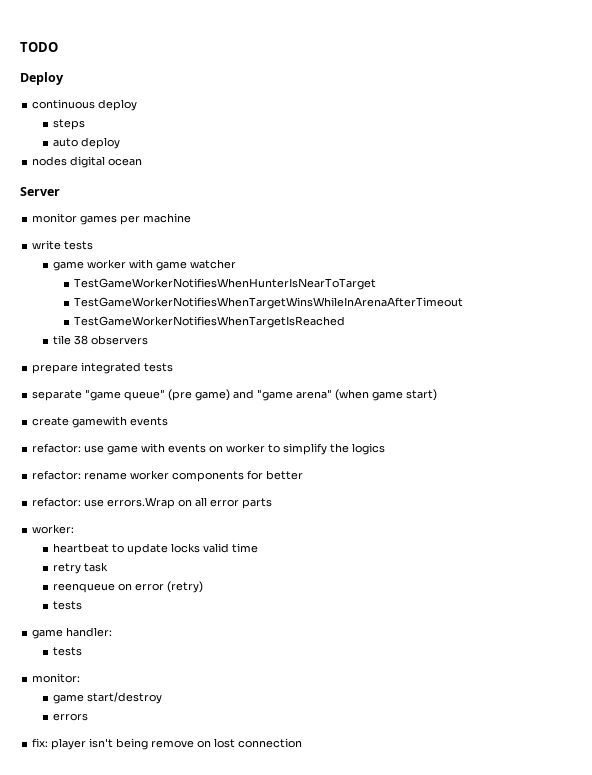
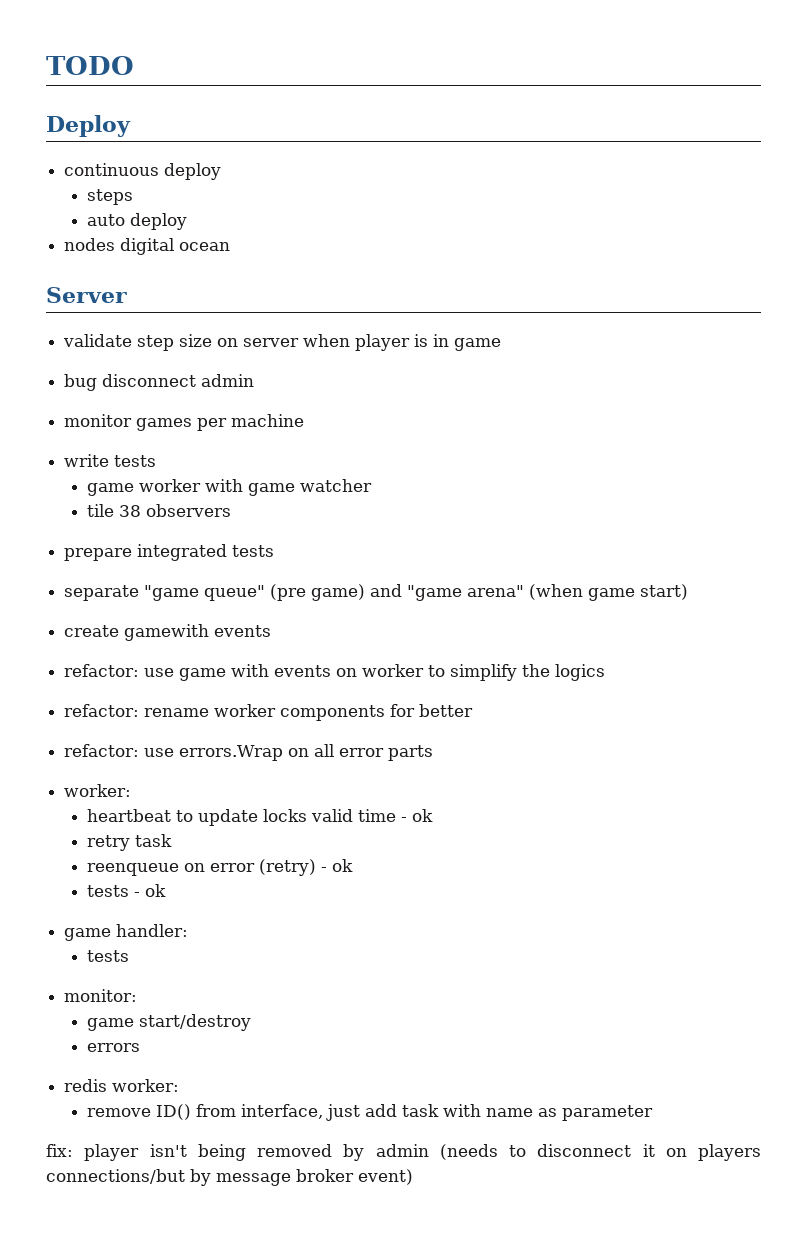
+ validate step size on server when player is in game
+ bug disconnect admin
- TestGameWorkerNotifiesWhenHunterIsNearToTarget
- TestGameWorkerNotifiesWhenTargetWinsWhileInArenaAfterTimeout
- TestGameWorkerNotifiesWhenTargetIsReached
- heartbeat to update locks valid time
+ heartbeat to update locks valid time - ok
- reenqueue on error (retry)
- tests
+ reenqueue on error (retry) - ok
+ tests - ok
- fix: player isn't being remove on lost connection
+ redis worker:
+ remove ID() from interface, just add task with name as parameter
+ fix: player isn't being removed by admin (needs to disconnect it on players connections/but by message broker event)

